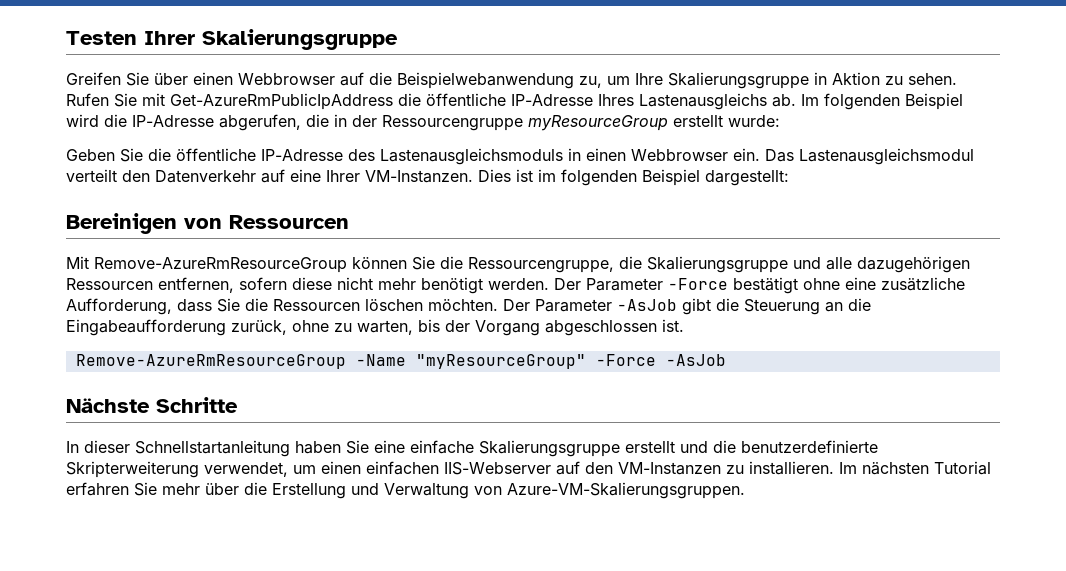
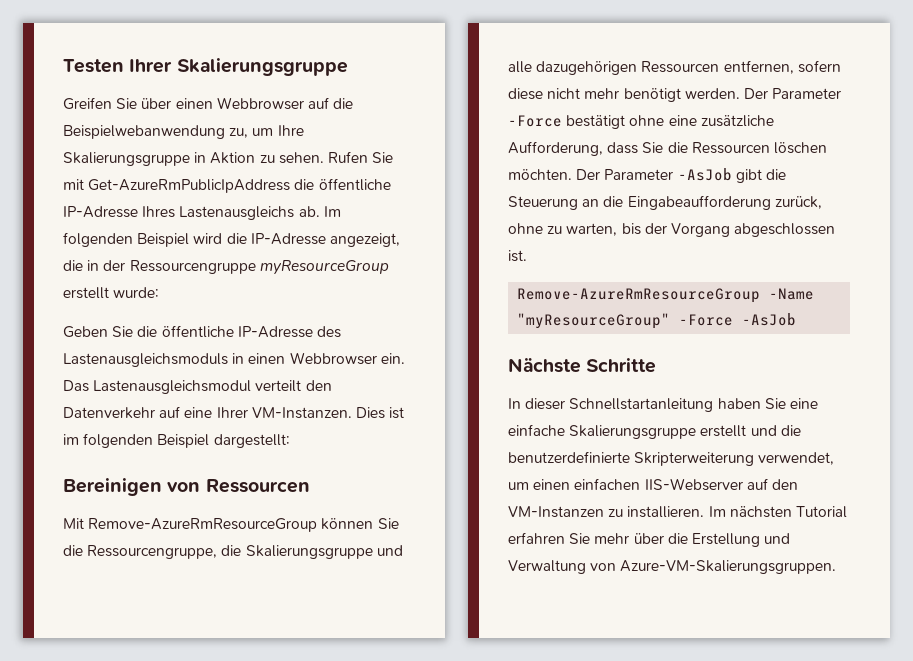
- Im folgenden Beispiel wird die IP-Adresse abgerufen, die in der Ressourcengruppe myResourceGroup erstellt wurde:
+ Im folgenden Beispiel wird die IP-Adresse angezeigt, die in der Ressourcengruppe myResourceGroup erstellt wurde:

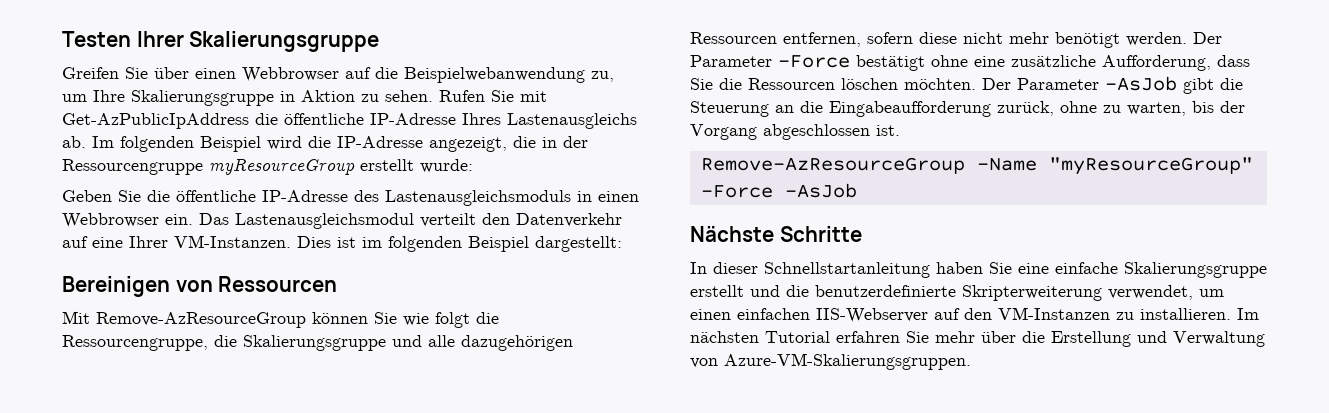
- Rufen Sie mit Get-AzureRmPublicIpAddress die öffentliche IP-Adresse Ihres Lastenausgleichs ab.
+ Rufen Sie mit Get-AzPublicIpAddress die öffentliche IP-Adresse Ihres Lastenausgleichs ab.
- Mit Remove-AzureRmResourceGroup können Sie die Ressourcengruppe, die Skalierungsgruppe und alle dazugehörigen Ressourcen entfernen, sofern diese nicht mehr benötigt werden.
+ Mit Remove-AzResourceGroup können Sie wie folgt die Ressourcengruppe, die Skalierungsgruppe und alle dazugehörigen Ressourcen entfernen, sofern diese nicht mehr benötigt werden.
- Remove-AzureRmResourceGroup -Name "myResourceGroup" -Force -AsJob
+ Remove-AzResourceGroup -Name "myResourceGroup" -Force -AsJob

